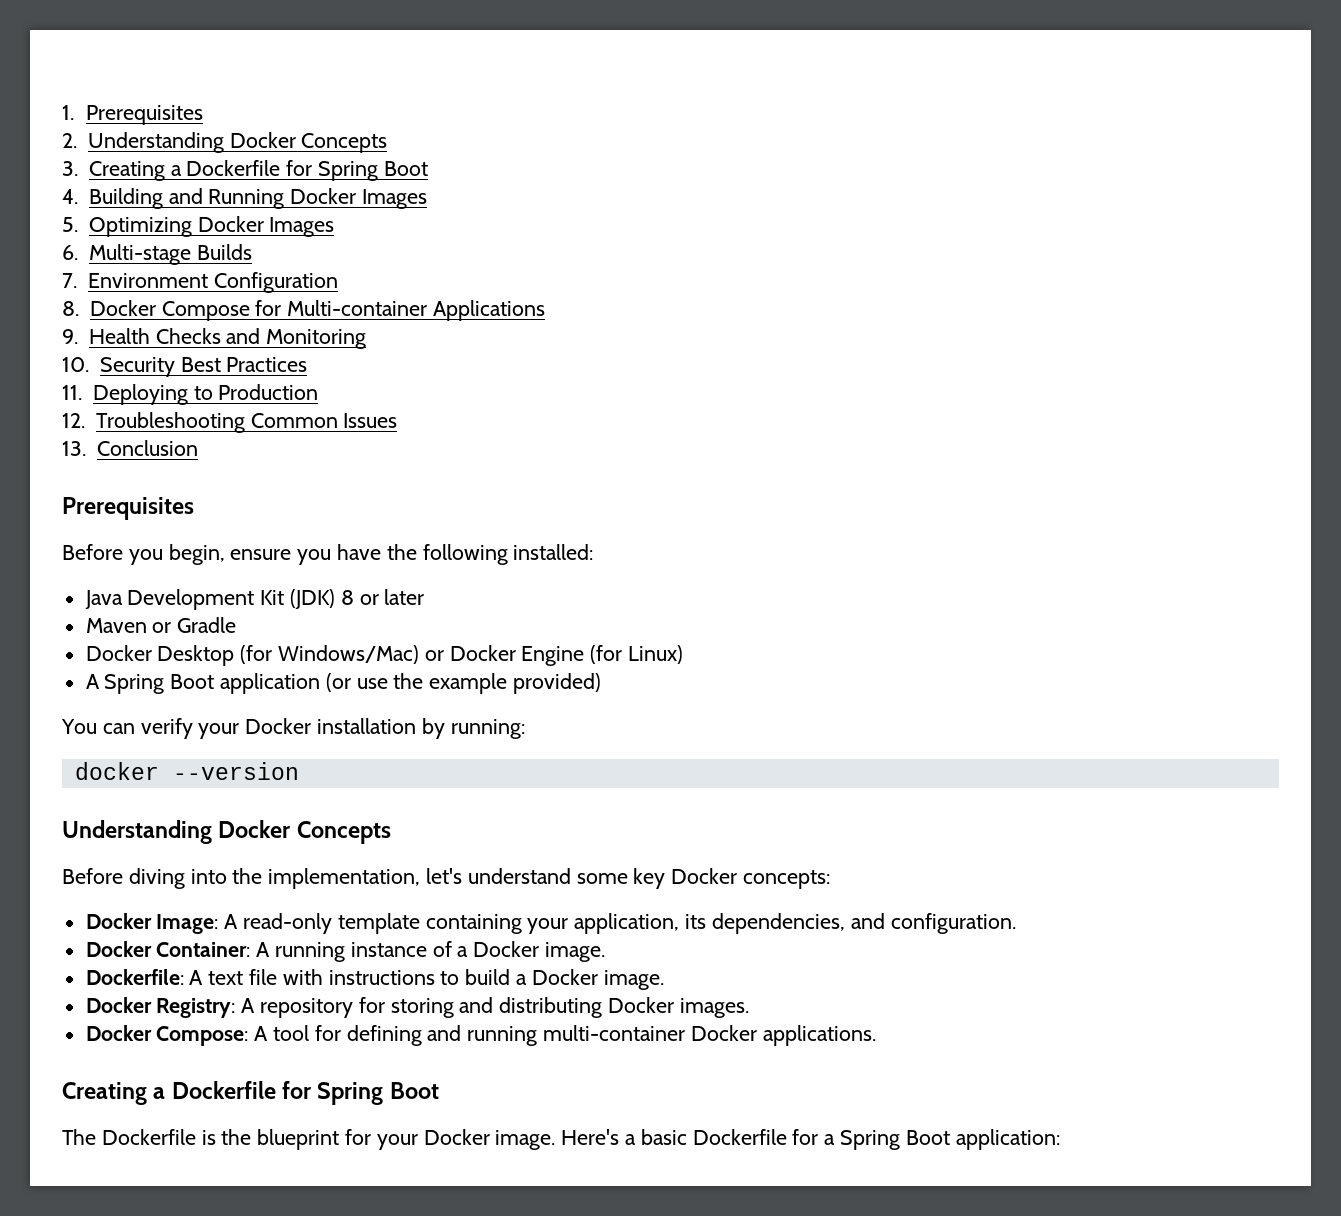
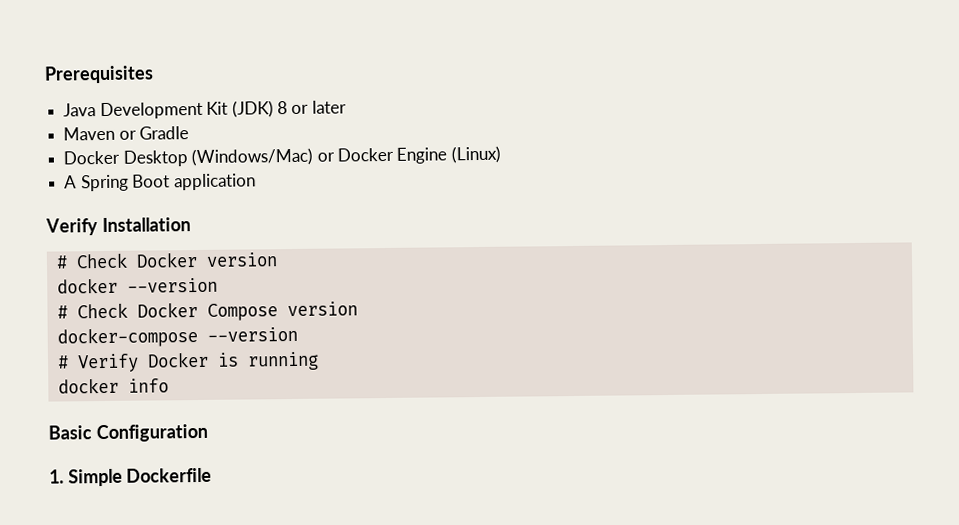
- 1. Prerequisites
- 2. Understanding Docker Concepts
- 3. Creating a Dockerfile for Spring Boot
- 4. Building and Running Docker Images
- 5. Optimizing Docker Images
- 6. Multi-stage Builds
- 7. Environment Configuration
- 8. Docker Compose for Multi-container Applications
- 9. Health Checks and Monitoring
- 10. Security Best Practices
- 11. Deploying to Production
- 12. Troubleshooting Common Issues
- 13. Conclusion
  Prerequisites
- Before you begin, ensure you have the following installed:
- Docker Desktop (for Windows/Mac) or Docker Engine (for Linux)
+ Docker Desktop (Windows/Mac) or Docker Engine (Linux)
- A Spring Boot application (or use the example provided)
- You can verify your Docker installation by running:
+ A Spring Boot application
+ Verify Installation
+ # Check Docker version
  docker --version
- Understanding Docker Concepts
- Before diving into the implementation, let's understand some key Docker concepts:
- Docker Image: A read-only template containing your application, its dependencies, and configuration.
- Docker Container: A running instance of a Docker image.
- Dockerfile: A text file with instructions to build a Docker image.
- Docker Registry: A repository for storing and distributing Docker images.
- Docker Compose: A tool for defining and running multi-container Docker applications.
- Creating a Dockerfile for Spring Boot
- The Dockerfile is the blueprint for your Docker image. Here's a basic Dockerfile for a Spring Boot application:
+ # Check Docker Compose version
+ docker-compose --version
+ # Verify Docker is running
+ docker info
+ Basic Configuration
+ 1. Simple Dockerfile

